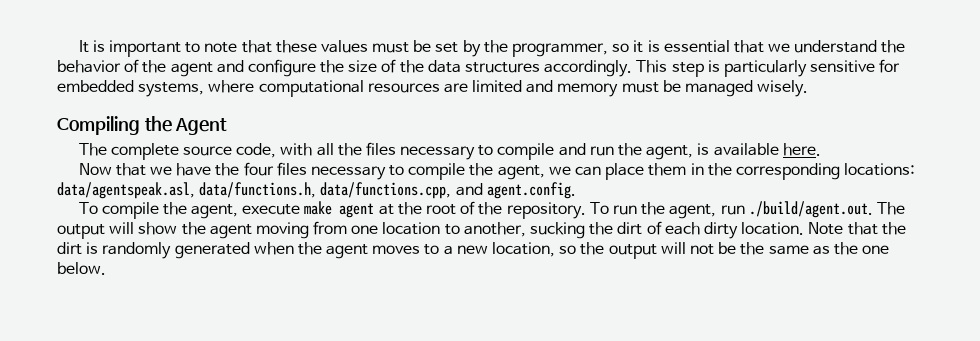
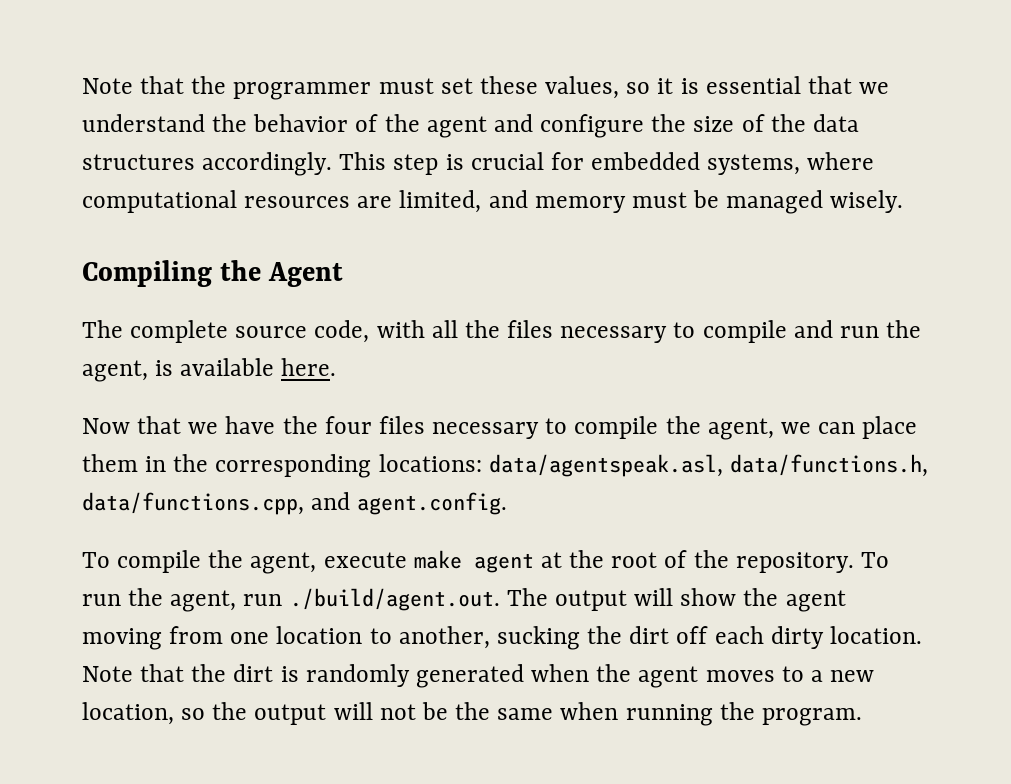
- It is important to note that these values must be set by the programmer, so it is essential that we understand the behavior of the agent and configure the size of the data structures accordingly.
+ Note that the programmer must set these values, so it is essential that we understand the behavior of the agent and configure the size of the data structures accordingly.
- This step is particularly sensitive for embedded systems, where computational resources are limited and memory must be managed wisely.
+ This step is crucial for embedded systems, where computational resources are limited, and memory must be managed wisely.
- To run the agent, run ./build/agent.out. The output will show the agent moving from one location to another, sucking the dirt of each dirty location.
+ To run the agent, run ./build/agent.out. The output will show the agent moving from one location to another, sucking the dirt off each dirty location.
- Note that the dirt is randomly generated when the agent moves to a new location, so the output will not be the same as the one below.
+ Note that the dirt is randomly generated when the agent moves to a new location, so the output will not be the same when running the program.

